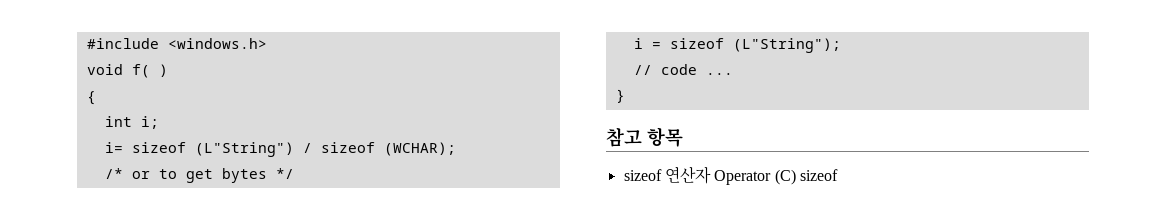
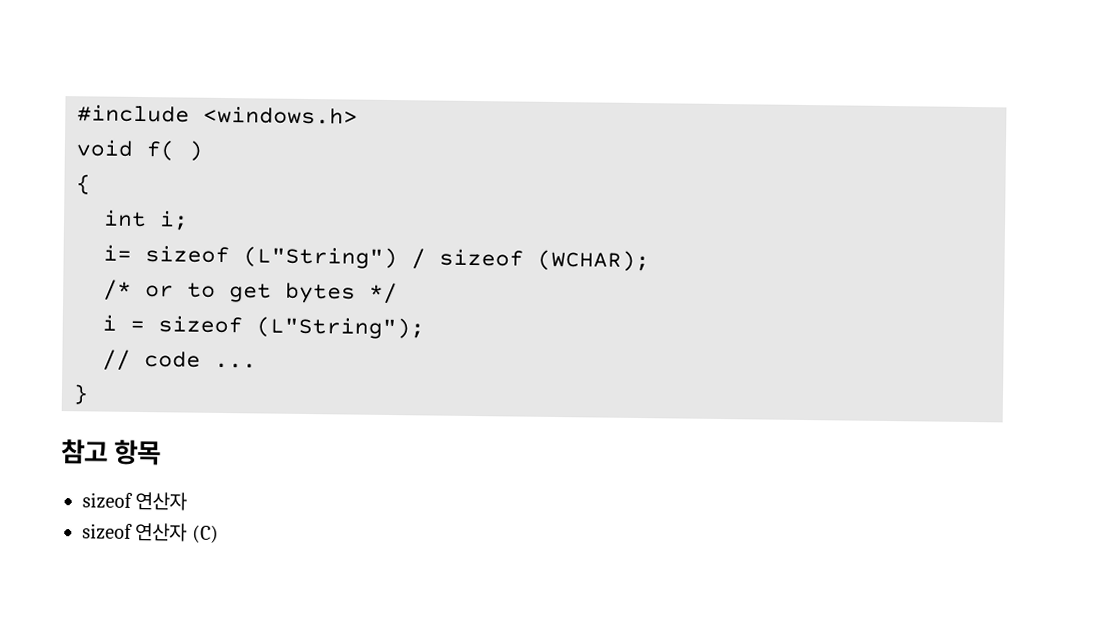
  참고 항목
- sizeof 연산자 Operator (C) sizeof
+ sizeof 연산자
+ sizeof 연산자 (C)

